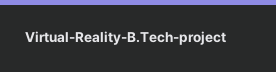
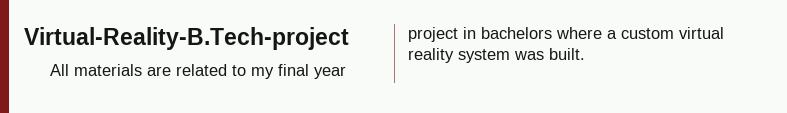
+ All materials are related to my final year project in bachelors where a custom virtual reality system was built.

